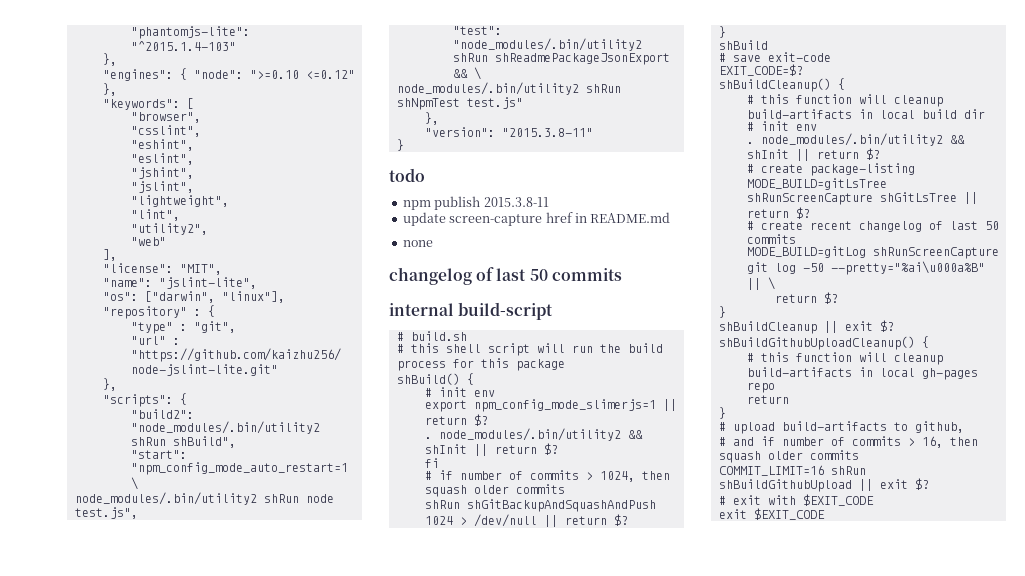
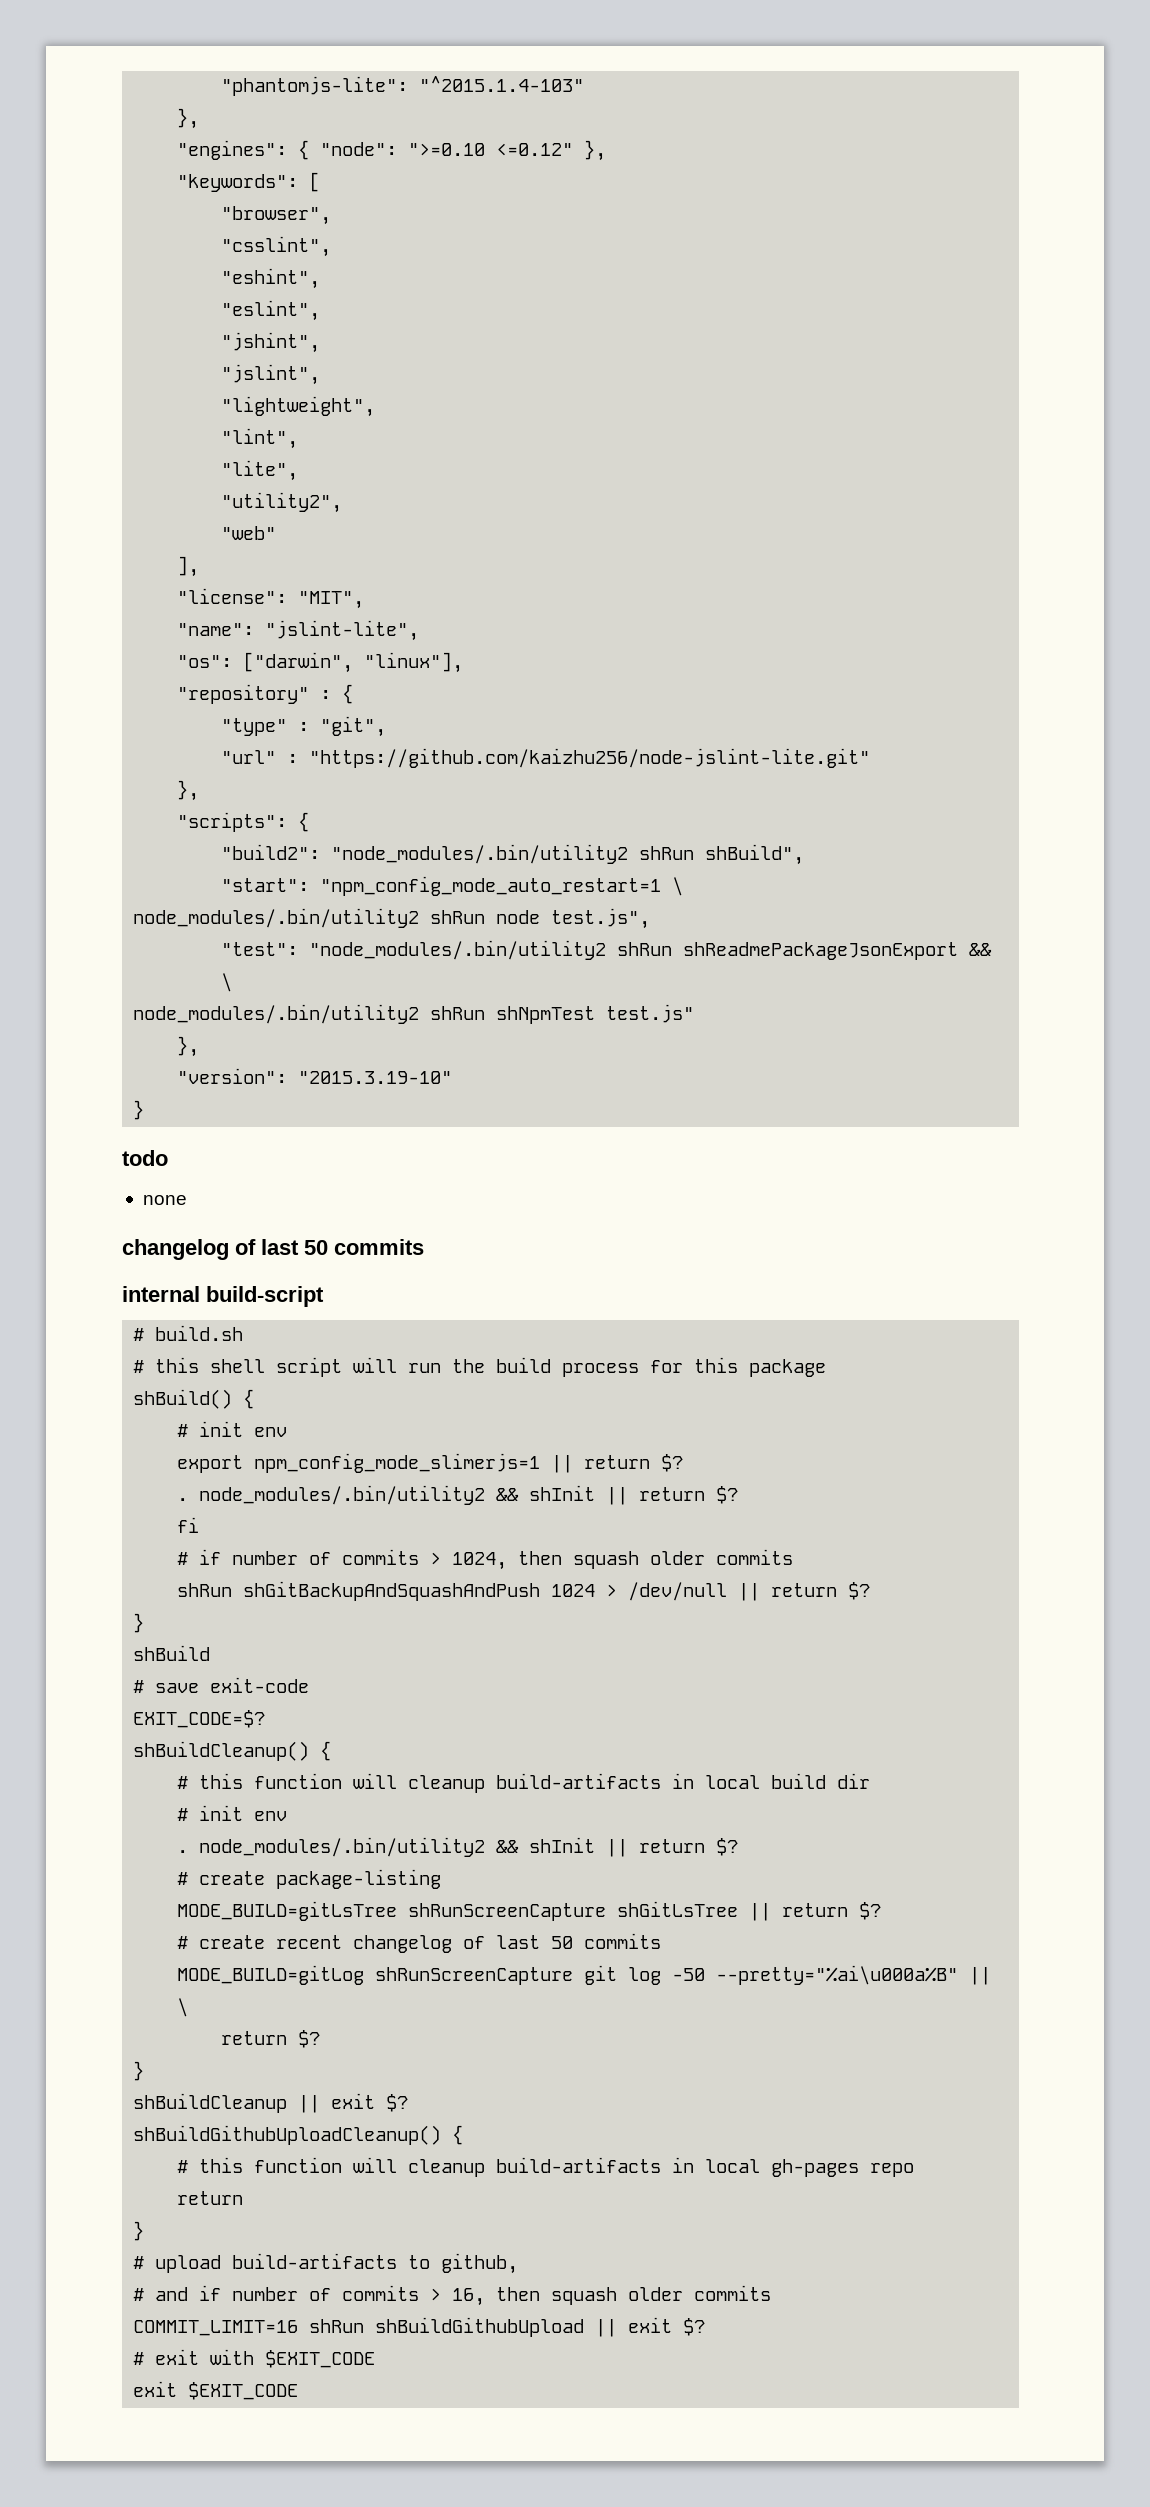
+ "lite",
- "version": "2015.3.8-11"
+ "version": "2015.3.19-10"
- npm publish 2015.3.8-11
- update screen-capture href in README.md

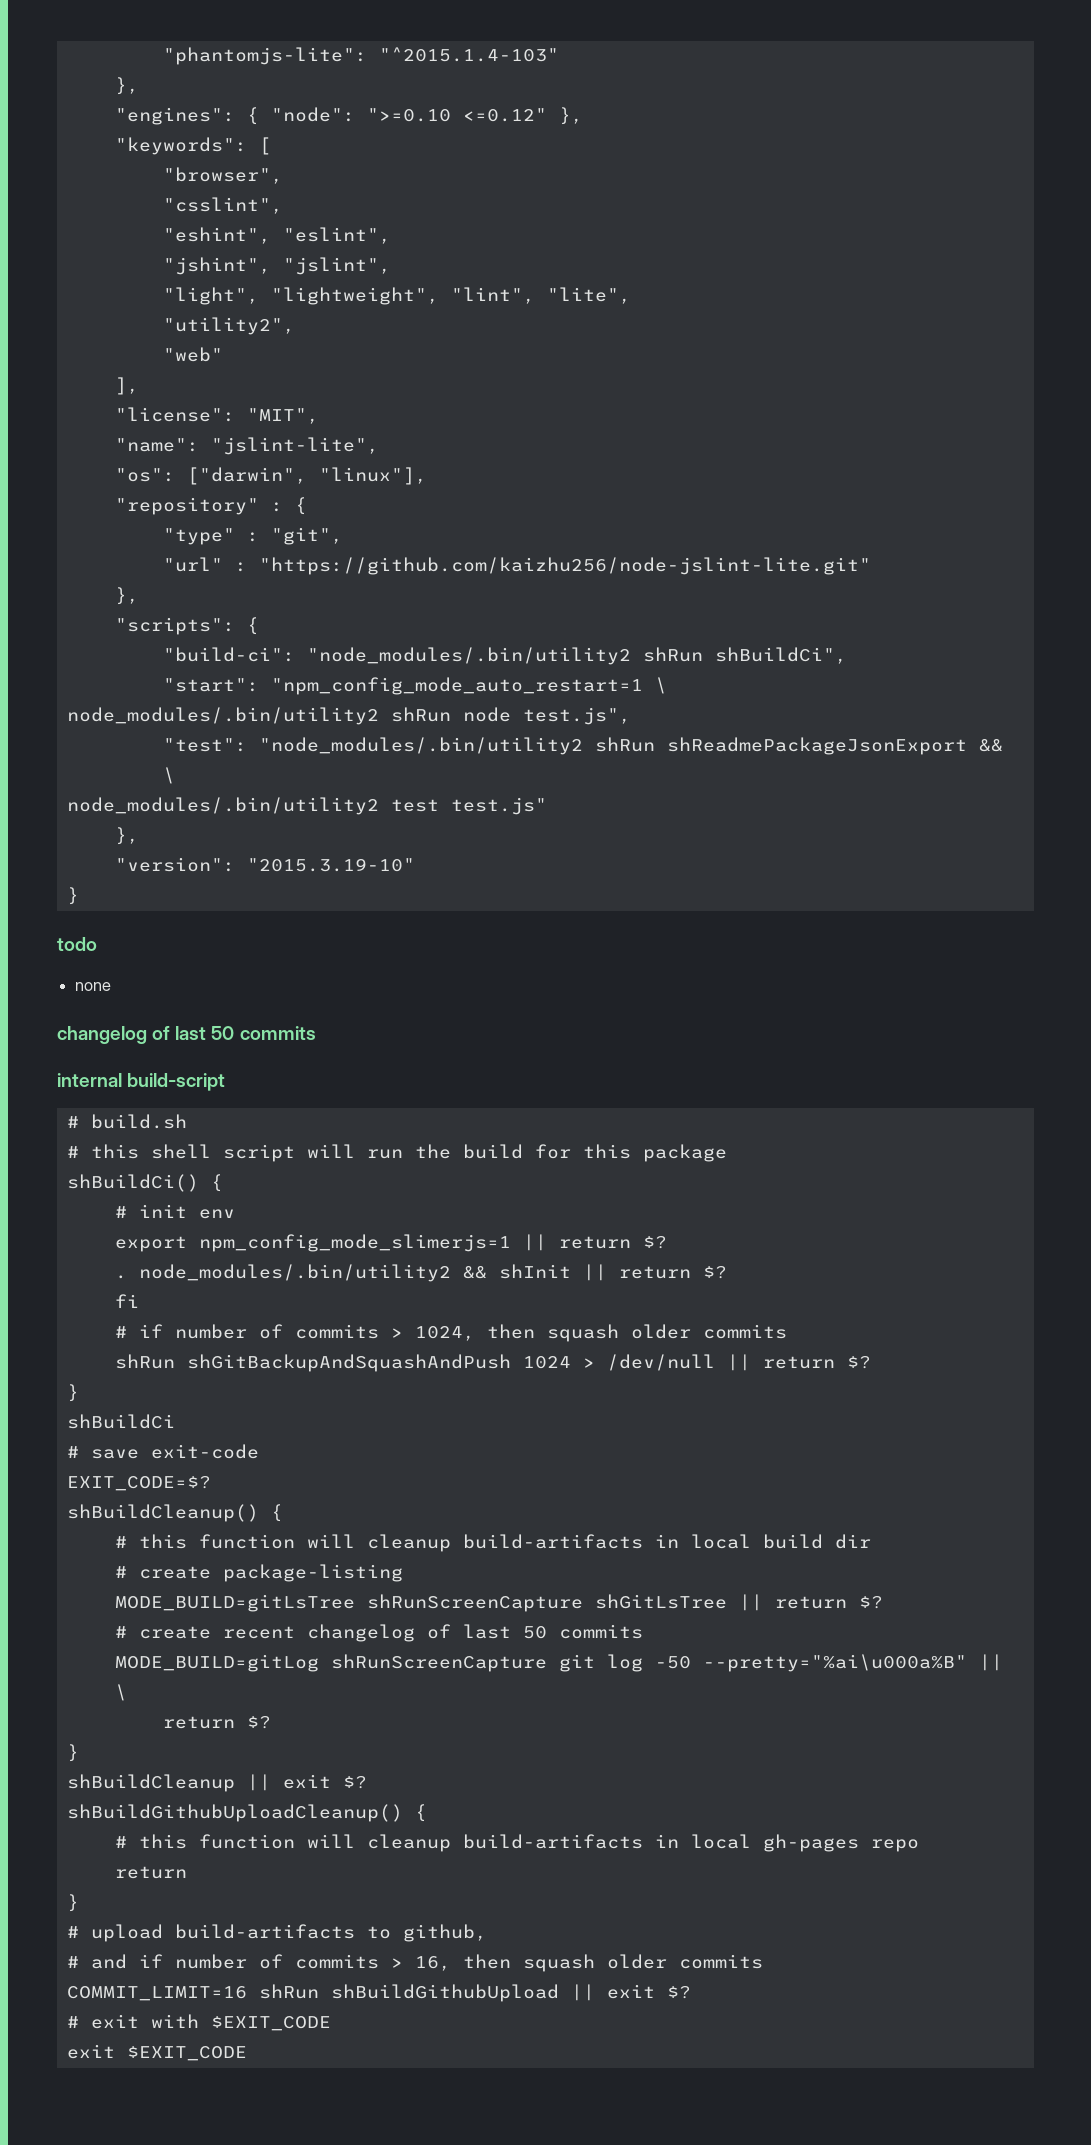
- "eshint",
- "eslint",
+ "eshint", "eslint",
- "jshint",
- "jslint",
+ "jshint", "jslint",
- "lightweight",
- "lint",
- "lite",
+ "light", "lightweight", "lint", "lite",
- "build2": "node_modules/.bin/utility2 shRun shBuild",
+ "build-ci": "node_modules/.bin/utility2 shRun shBuildCi",
- node_modules/.bin/utility2 shRun shNpmTest test.js"
+ node_modules/.bin/utility2 test test.js"
- # this shell script will run the build process for this package
+ # this shell script will run the build for this package
- shBuild() {
+ shBuildCi() {
- shBuild
+ shBuildCi
  # this function will cleanup build-artifacts in local build dir
- # init env
- . node_modules/.bin/utility2 && shInit || return $?

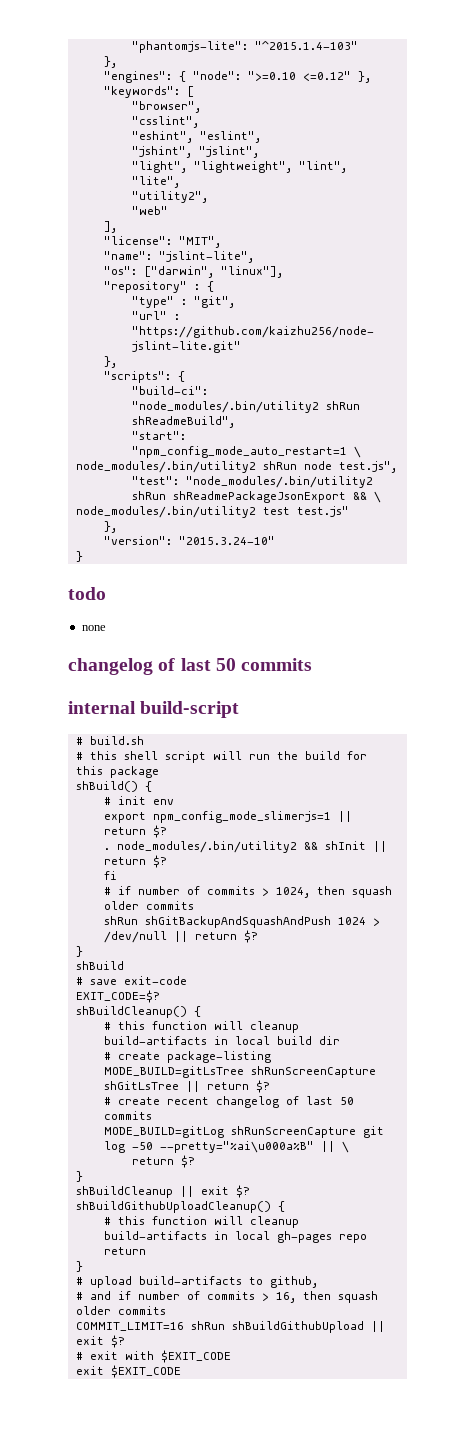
- "build-ci": "node_modules/.bin/utility2 shRun shBuildCi",
+ "build-ci": "node_modules/.bin/utility2 shRun shReadmeBuild",
- "version": "2015.3.19-10"
+ "version": "2015.3.24-10"
- shBuildCi() {
+ shBuild() {
- shBuildCi
+ shBuild

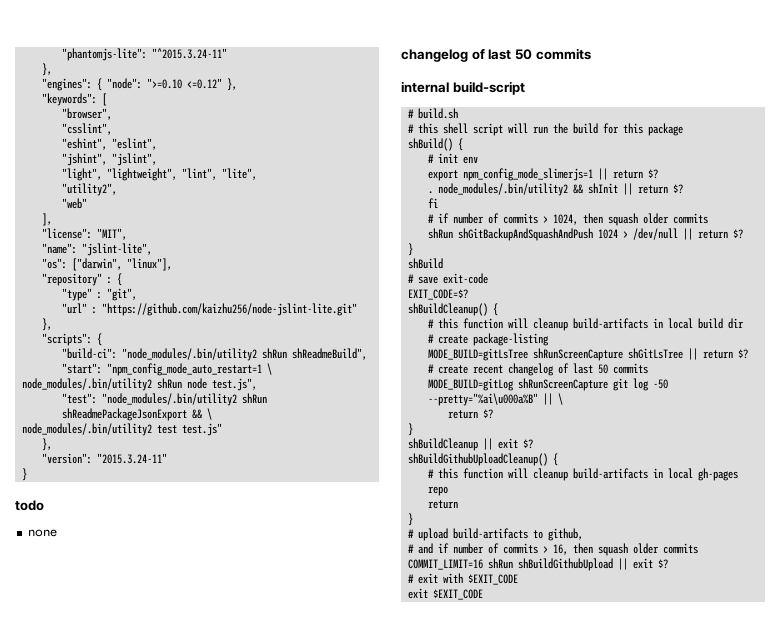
- "phantomjs-lite": "^2015.1.4-103"
+ "phantomjs-lite": "^2015.3.24-11"
- "version": "2015.3.24-10"
+ "version": "2015.3.24-11"

